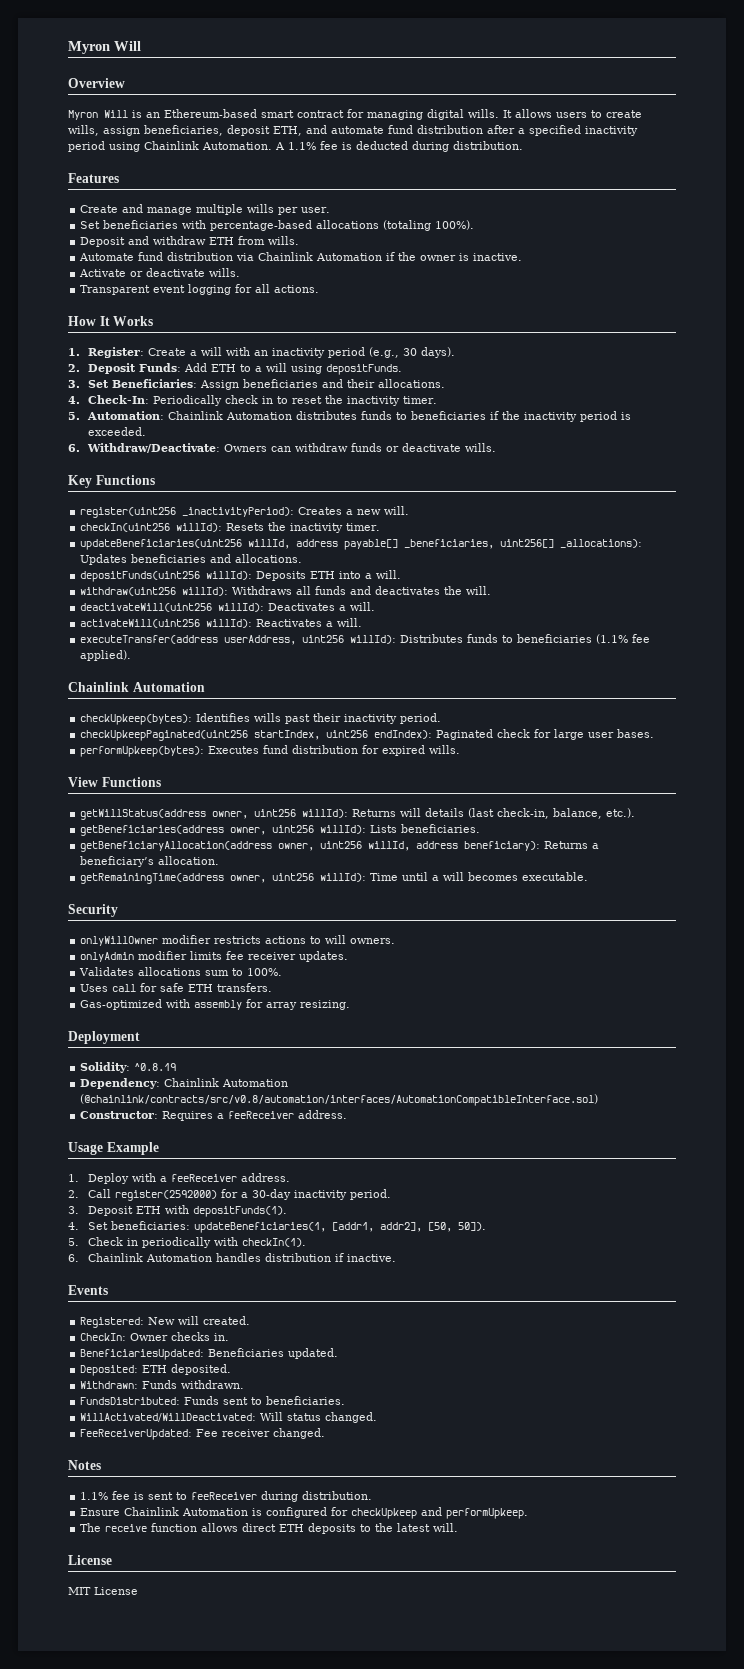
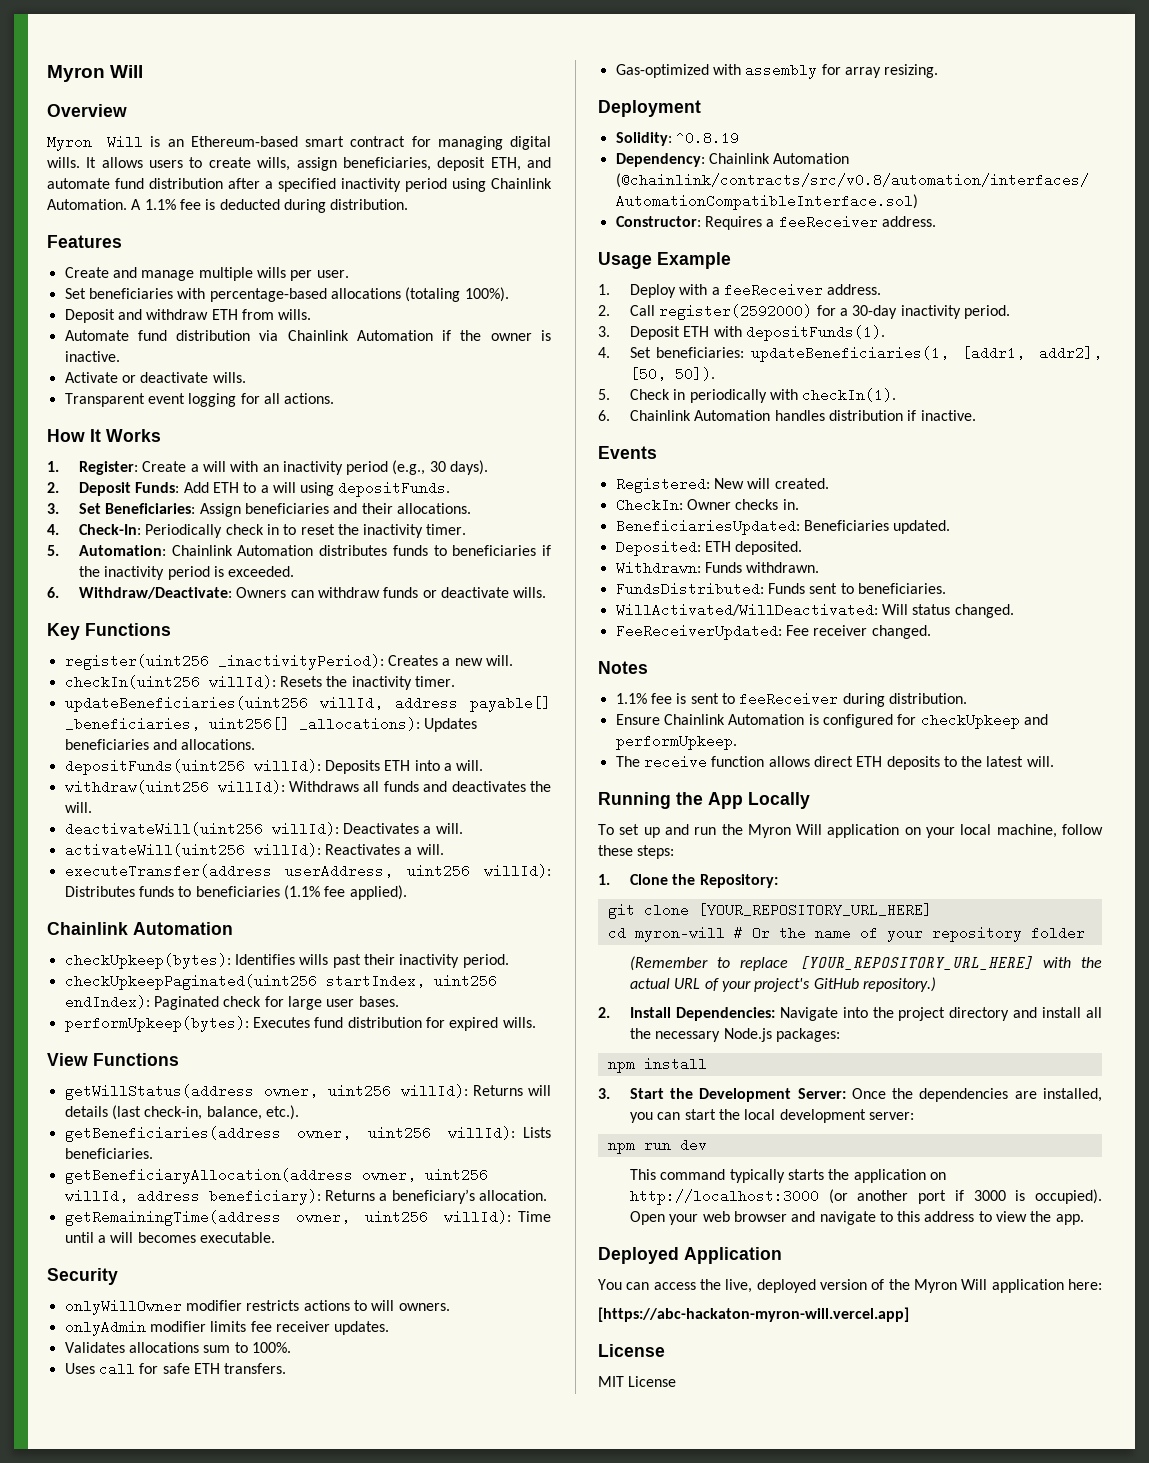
+ Running the App Locally
+ To set up and run the Myron Will application on your local machine, follow these steps:
+ 1. Clone the Repository:
+ git clone [YOUR_REPOSITORY_URL_HERE]
+ cd myron-will # Or the name of your repository folder
+ (Remember to replace [YOUR_REPOSITORY_URL_HERE] with the actual URL of your project's GitHub repository.)
+ 2. Install Dependencies: Navigate into the project directory and install all the necessary Node.js packages:
+ npm install
+ 3. Start the Development Server: Once the dependencies are installed, you can start the local development server:
+ npm run dev
+ This command typically starts the application on http://localhost:3000 (or another port if 3000 is occupied). Open your web browser and navigate to this address to view the app.
+ Deployed Application
+ You can access the live, deployed version of the Myron Will application here:
+ [https://abc-hackaton-myron-will.vercel.app]

